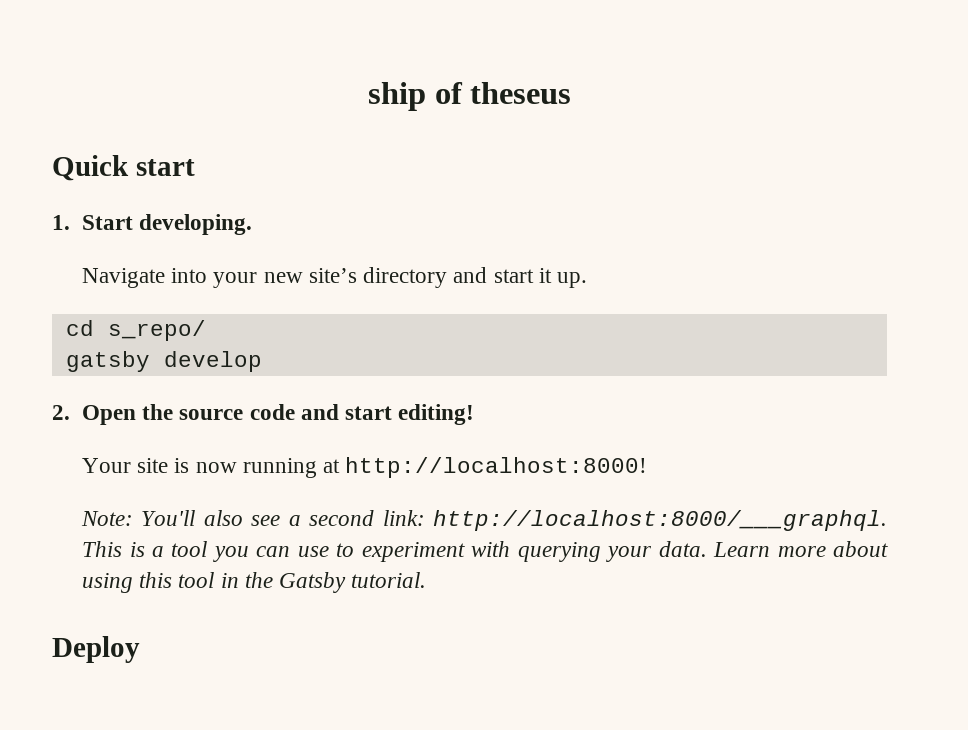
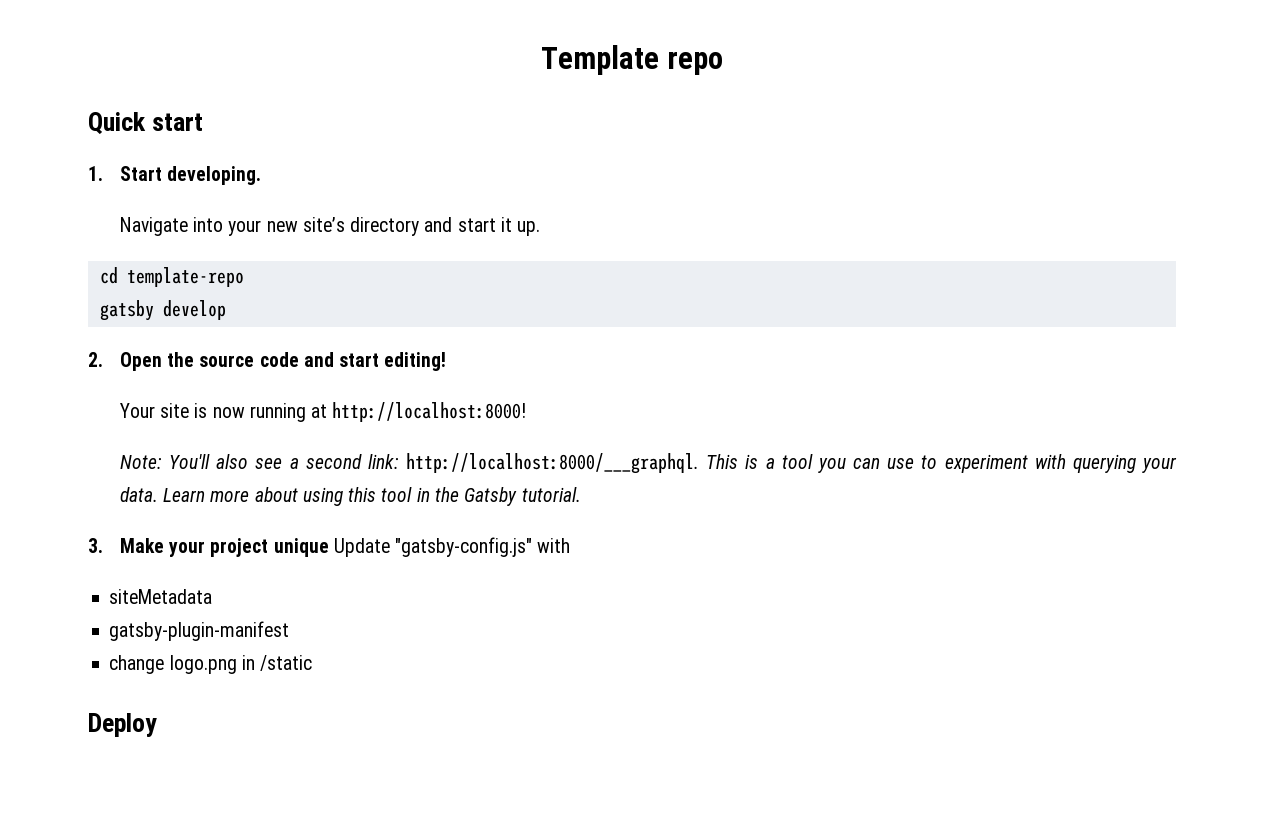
- ship of theseus
+ Template repo
- cd s_repo/
+ cd template-repo
+ 3. Make your project unique Update "gatsby-config.js" with
+ siteMetadata
+ gatsby-plugin-manifest
+ change logo.png in /static

